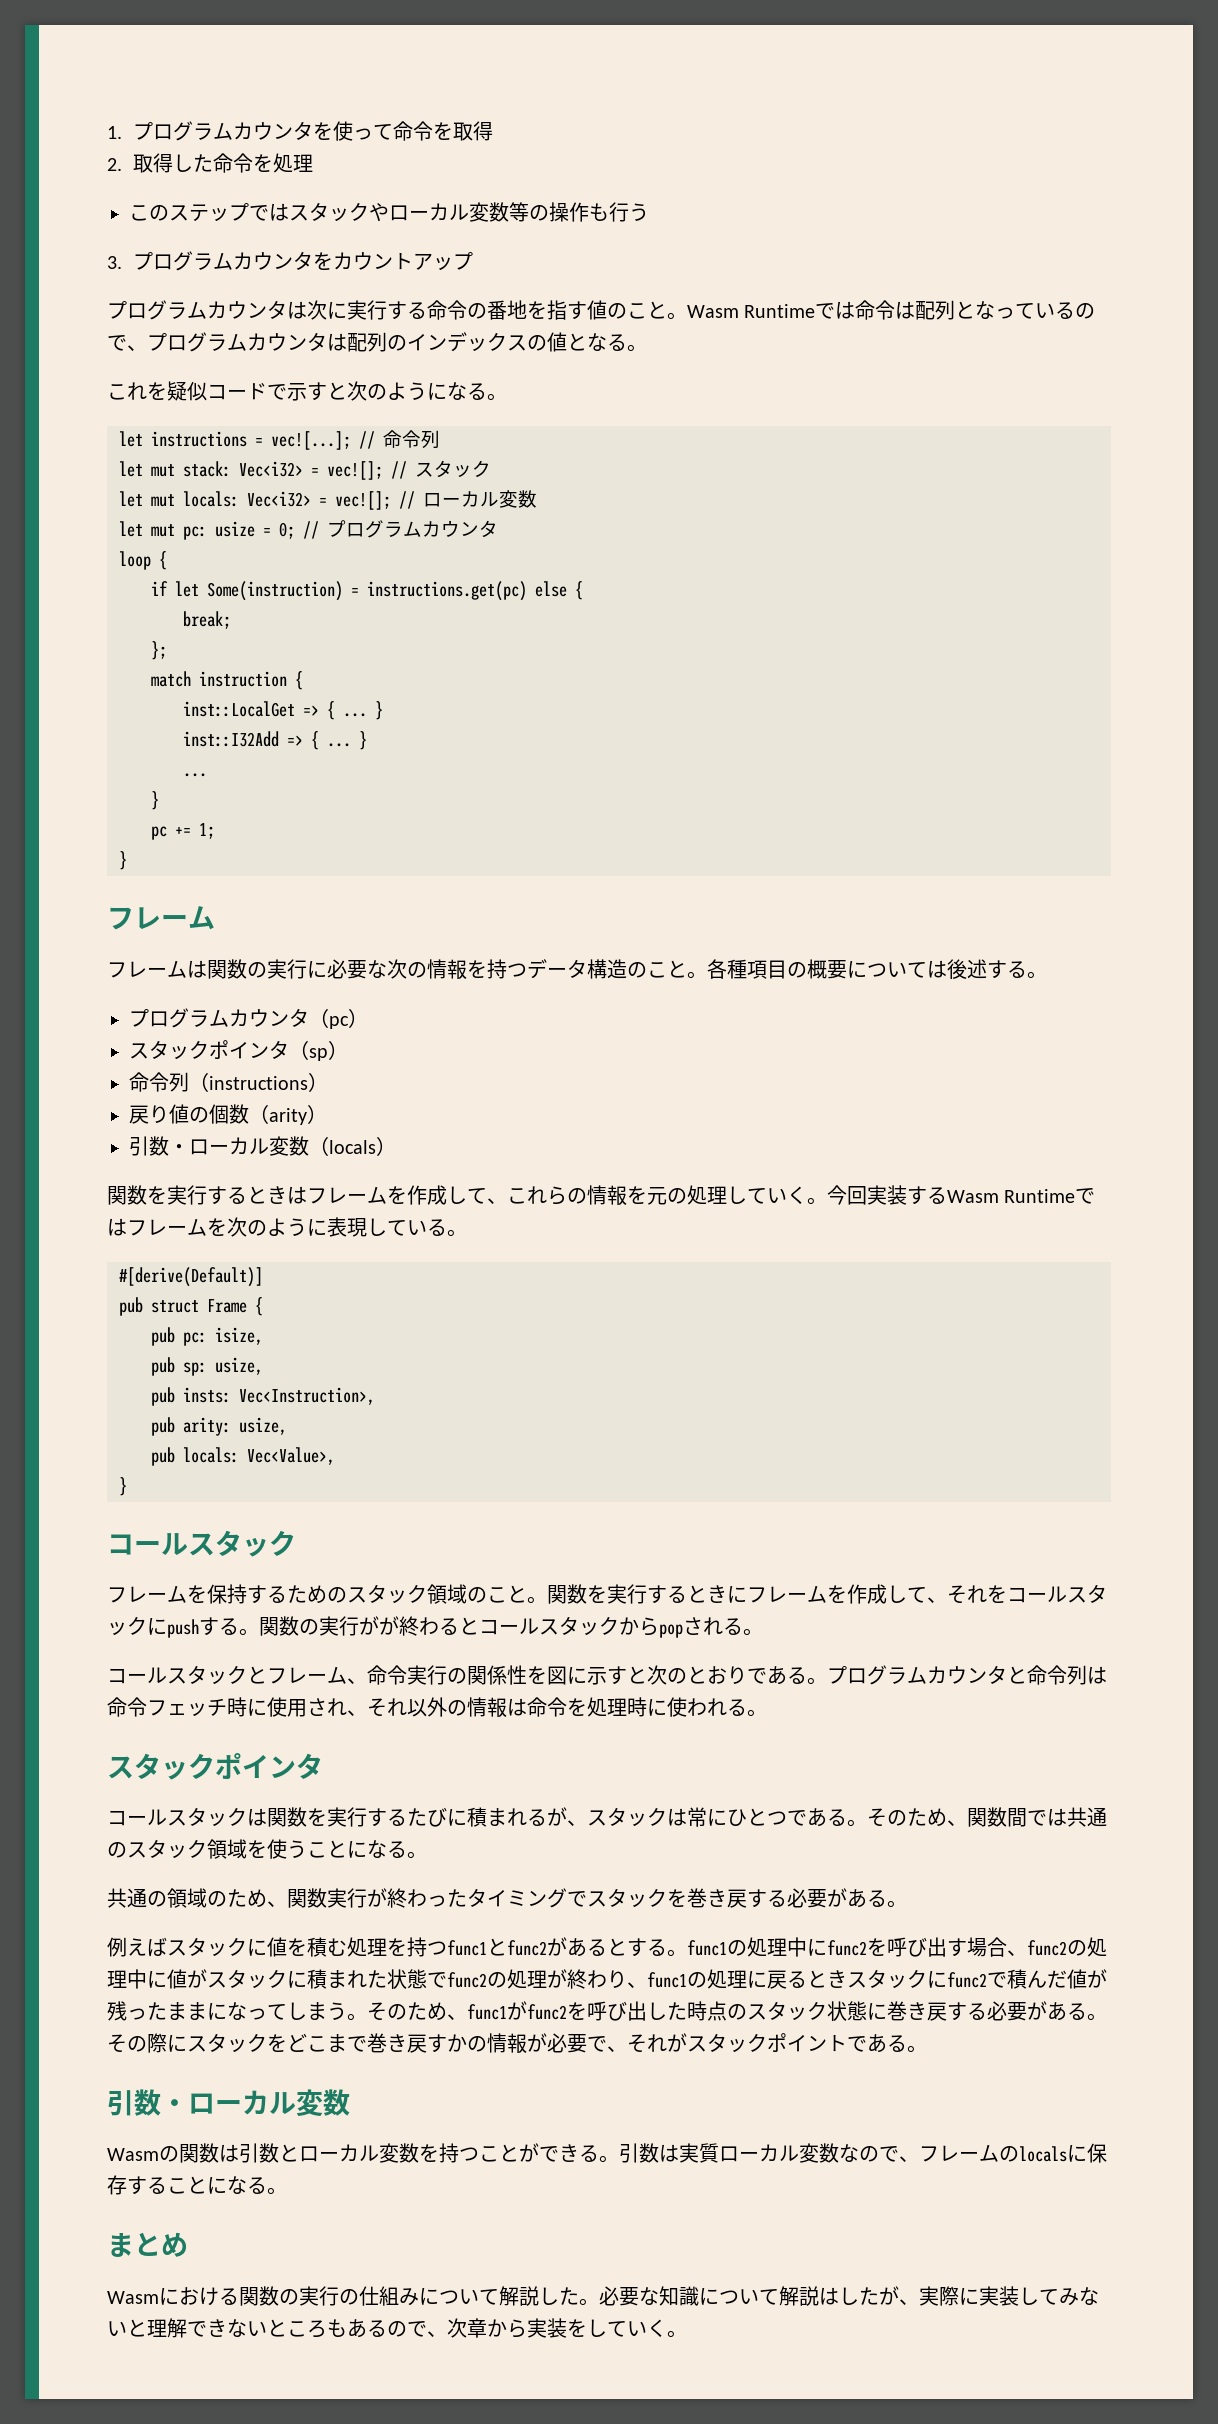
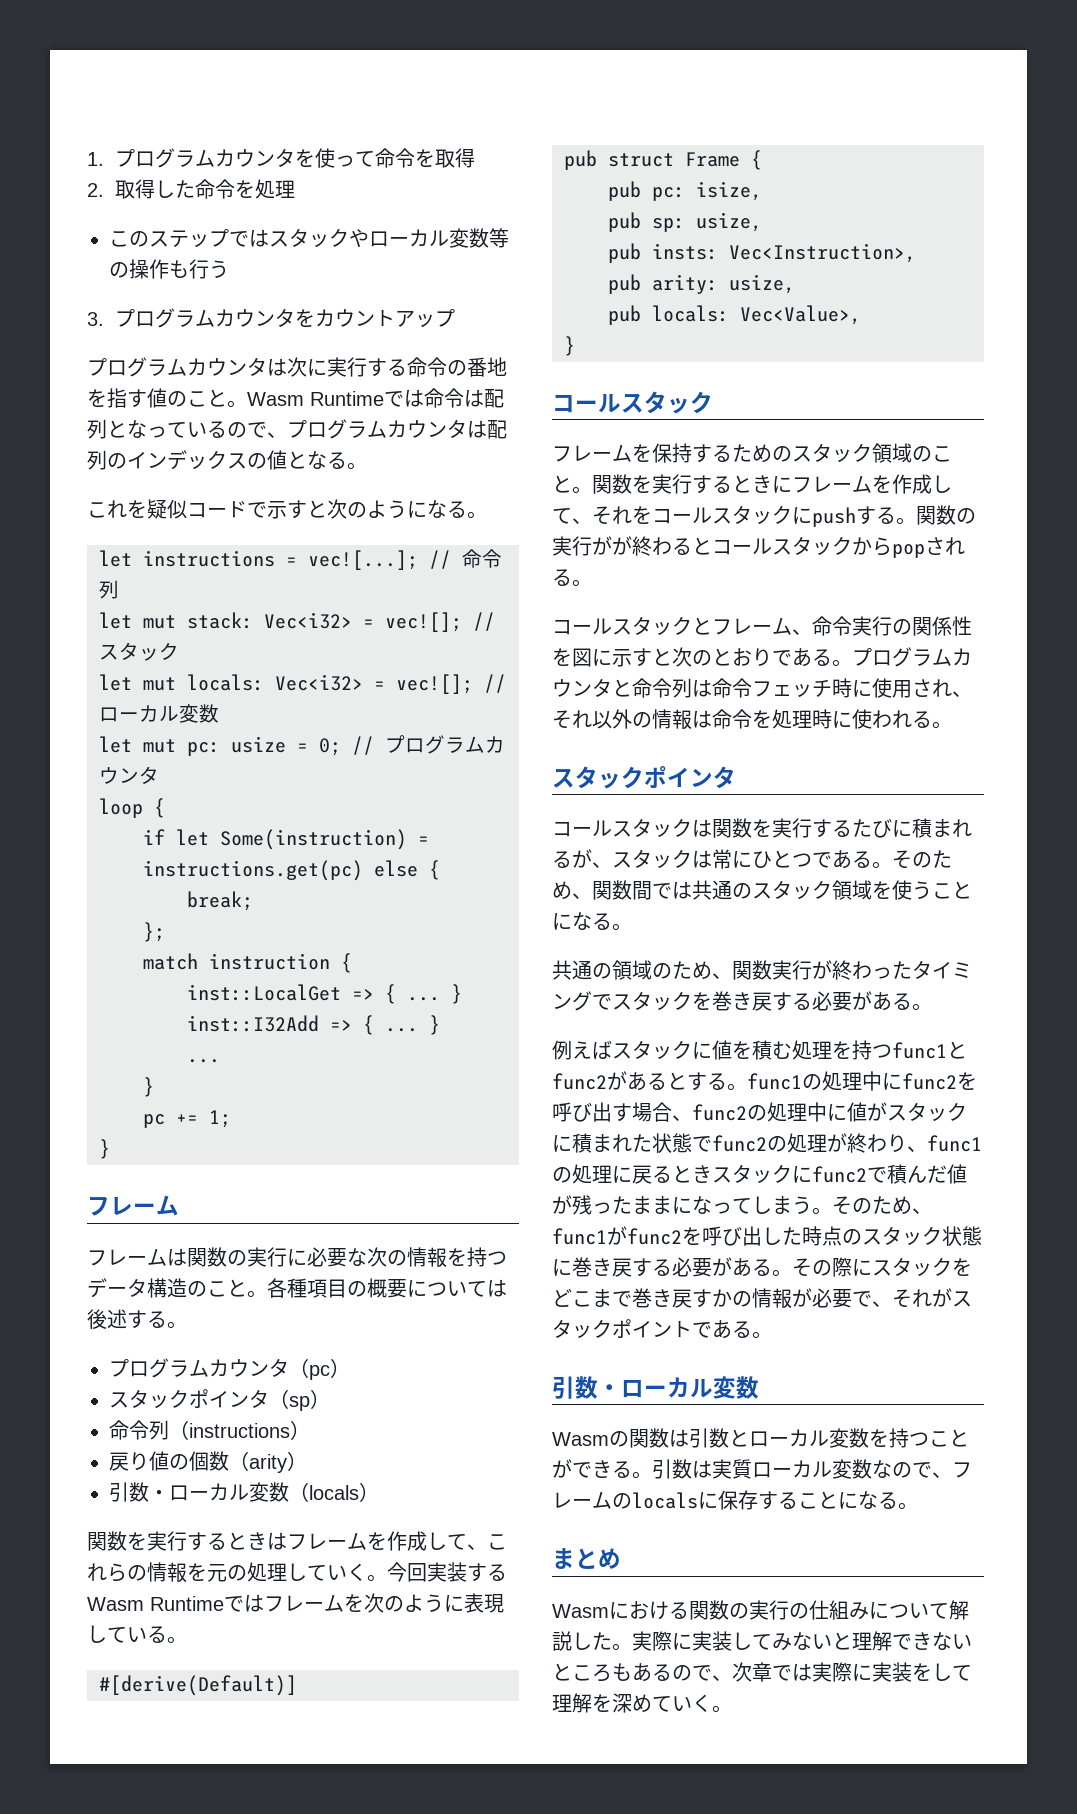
- 必要な知識について解説はしたが、実際に実装してみないと理解できないところもあるので、次章から実装をしていく。
+ 実際に実装してみないと理解できないところもあるので、次章では実際に実装をして理解を深めていく。

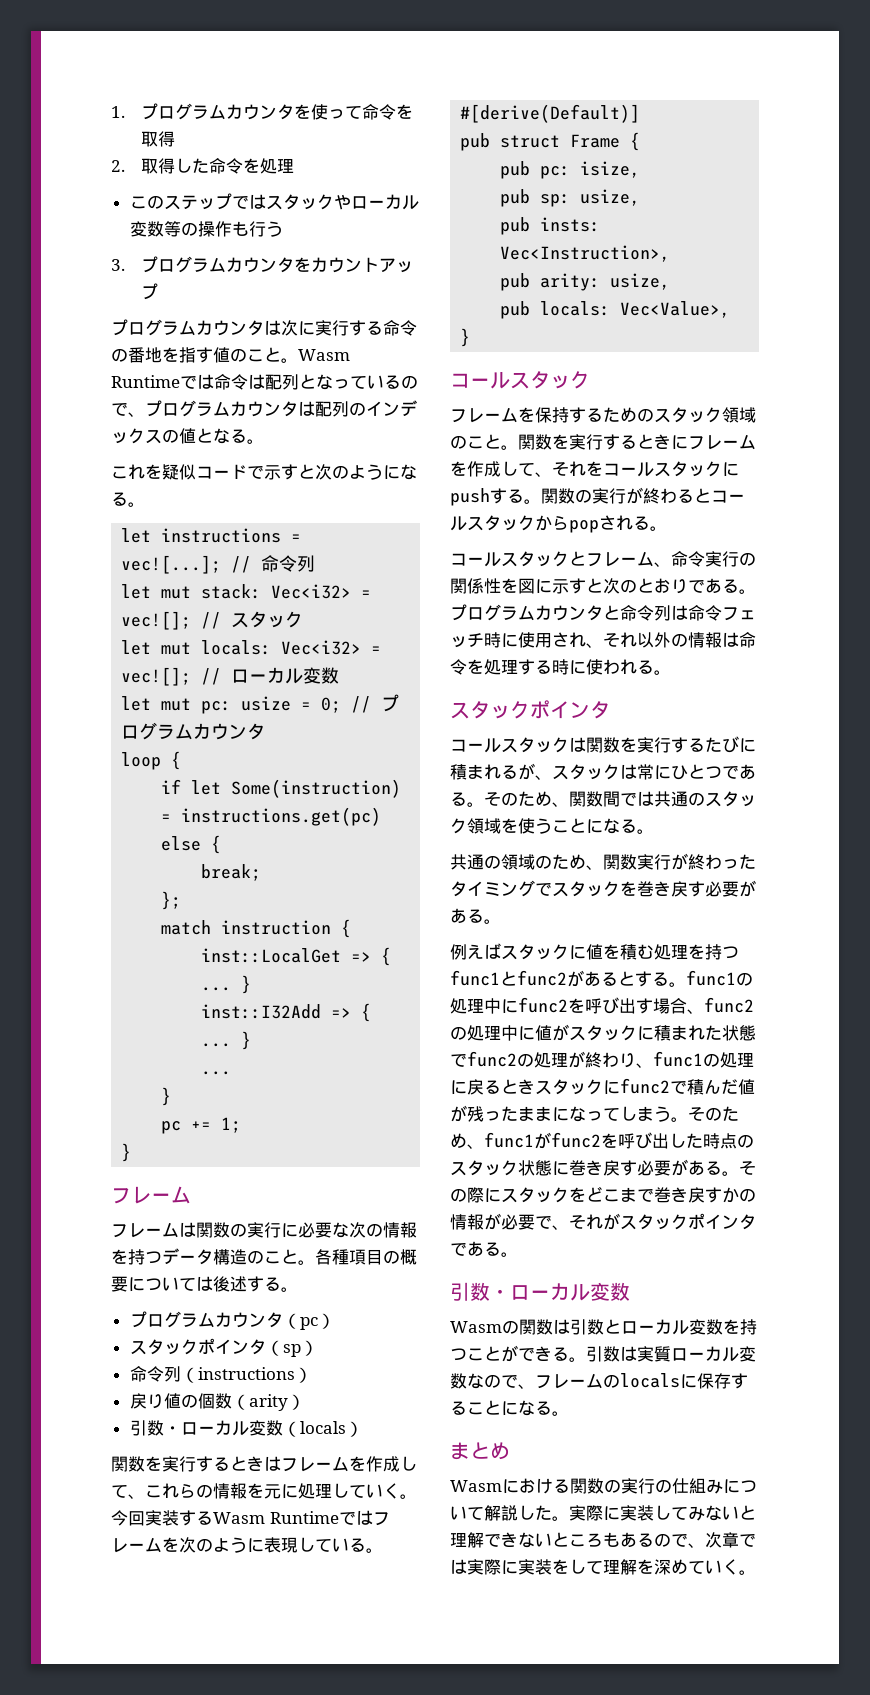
- 関数を実行するときはフレームを作成して、これらの情報を元の処理していく。
+ 関数を実行するときはフレームを作成して、これらの情報を元に処理していく。
- 関数の実行がが終わるとコールスタックからpopされる。
+ 関数の実行が終わるとコールスタックからpopされる。
- プログラムカウンタと命令列は命令フェッチ時に使用され、それ以外の情報は命令を処理時に使われる。
+ プログラムカウンタと命令列は命令フェッチ時に使用され、それ以外の情報は命令を処理する時に使われる。
- 共通の領域のため、関数実行が終わったタイミングでスタックを巻き戻する必要がある。
+ 共通の領域のため、関数実行が終わったタイミングでスタックを巻き戻す必要がある。
- そのため、func1がfunc2を呼び出した時点のスタック状態に巻き戻する必要がある。
+ そのため、func1がfunc2を呼び出した時点のスタック状態に巻き戻す必要がある。
- その際にスタックをどこまで巻き戻すかの情報が必要で、それがスタックポイントである。
+ その際にスタックをどこまで巻き戻すかの情報が必要で、それがスタックポインタである。

